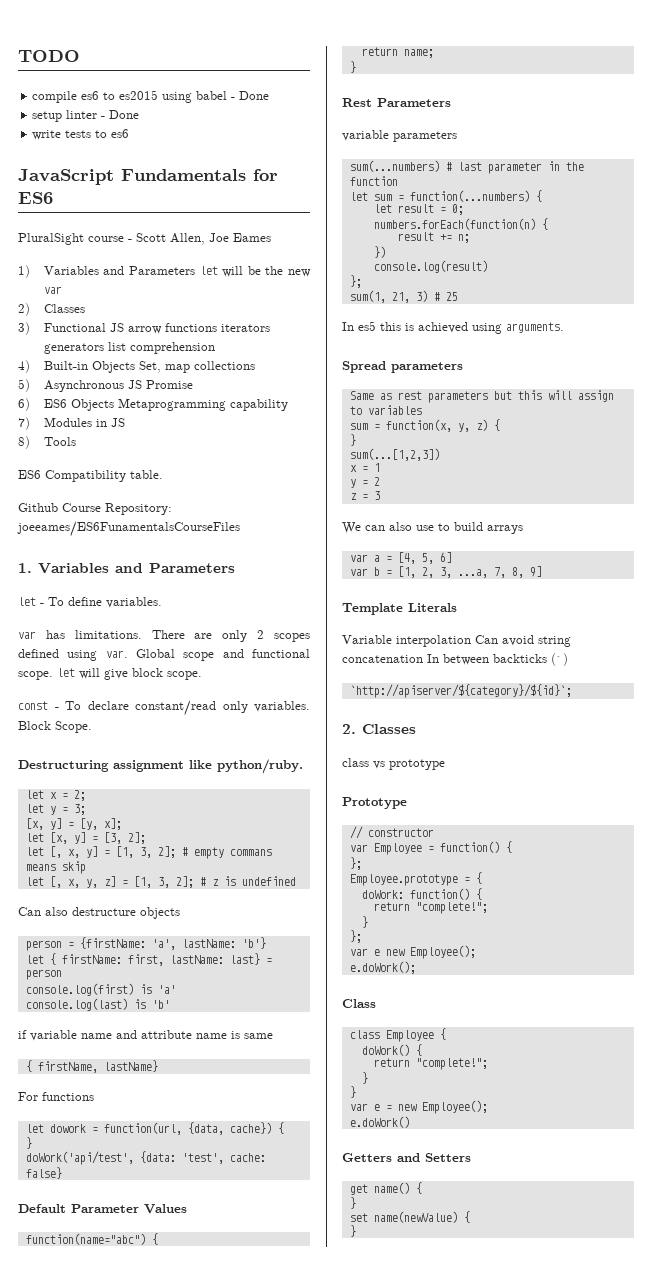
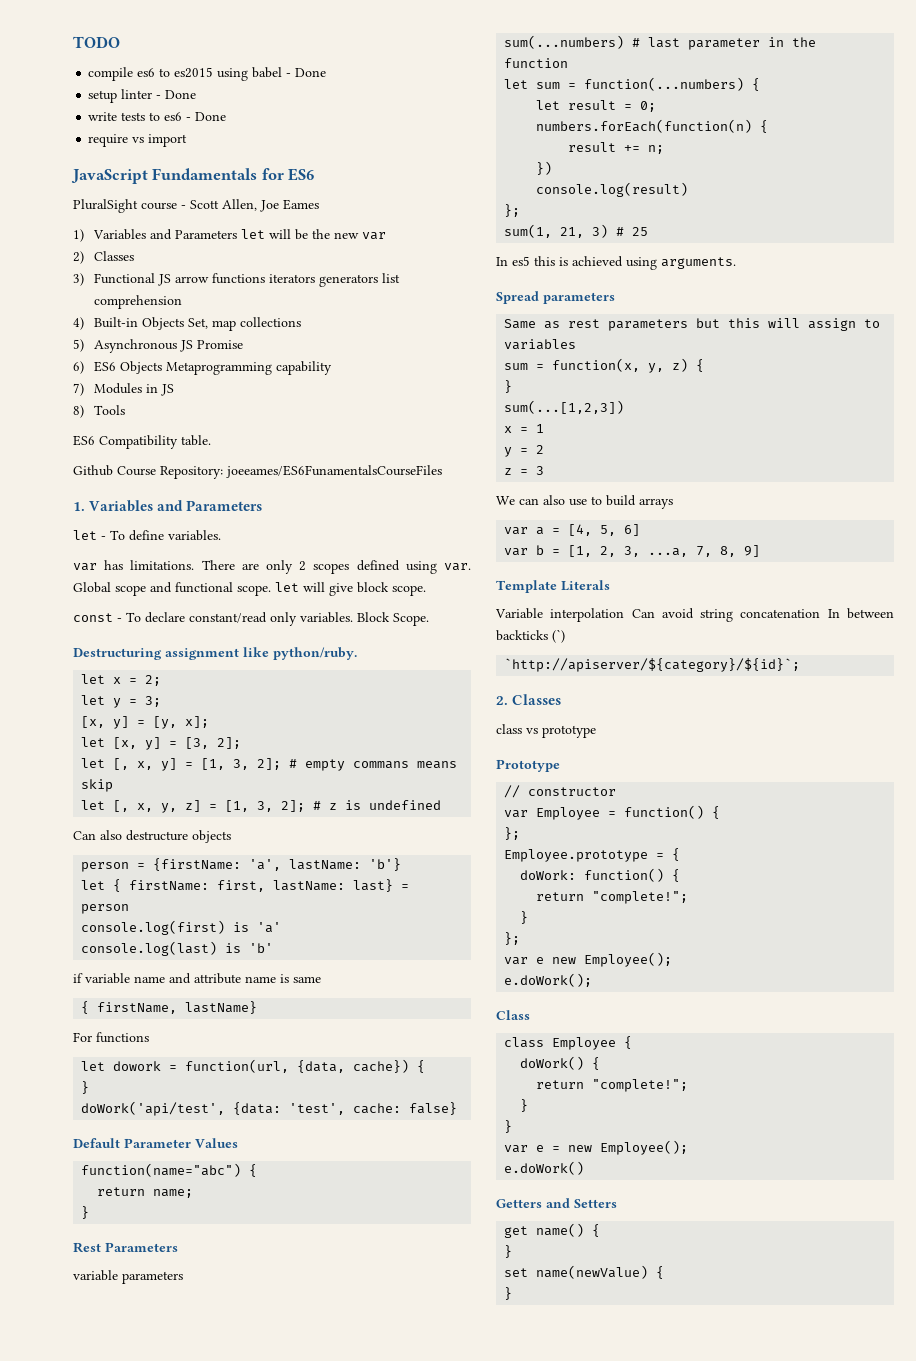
- write tests to es6
+ write tests to es6 - Done
+ require vs import

